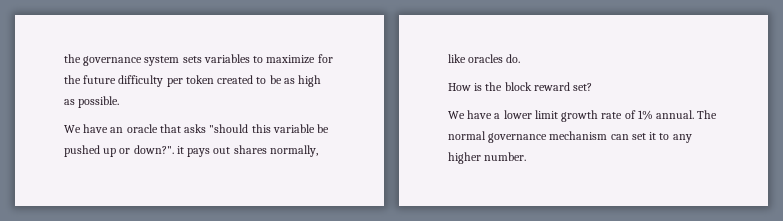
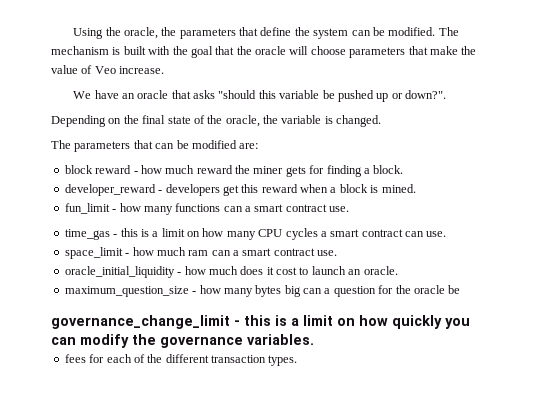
- the governance system sets variables to maximize for the future difficulty per token created to be as high as possible.
+ Using the oracle, the parameters that define the system can be modified. The mechanism is built with the goal that the oracle will choose parameters that make the value of Veo increase.
- We have an oracle that asks "should this variable be pushed up or down?". it pays out shares normally, like oracles do.
- How is the block reward set?
- We have a lower limit growth rate of 1% annual. The normal governance mechanism can set it to any higher number.
+ We have an oracle that asks "should this variable be pushed up or down?".
+ Depending on the final state of the oracle, the variable is changed.
+ The parameters that can be modified are:
+ block reward - how much reward the miner gets for finding a block.
+ developer_reward - developers get this reward when a block is mined.
+ fun_limit - how many functions can a smart contract use.
+ time_gas - this is a limit on how many CPU cycles a smart contract can use.
+ space_limit - how much ram can a smart contract use.
+ oracle_initial_liquidity - how much does it cost to launch an oracle.
+ maximum_question_size - how many bytes big can a question for the oracle be
+ governance_change_limit - this is a limit on how quickly you can modify the governance variables.
+ fees for each of the different transaction types.

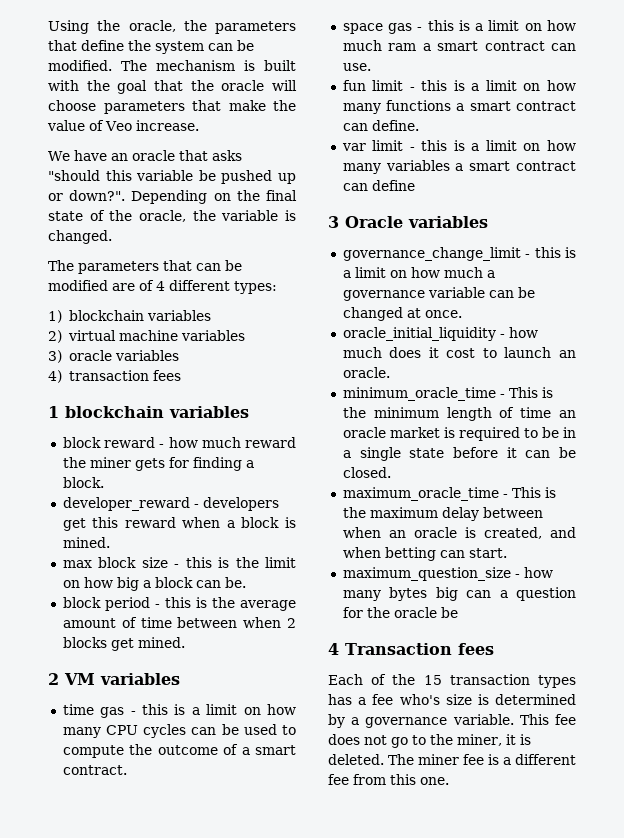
- We have an oracle that asks "should this variable be pushed up or down?".
- Depending on the final state of the oracle, the variable is changed.
+ We have an oracle that asks "should this variable be pushed up or down?". Depending on the final state of the oracle, the variable is changed.
- The parameters that can be modified are:
+ The parameters that can be modified are of 4 different types:
+ 1) blockchain variables
+ 2) virtual machine variables
+ 3) oracle variables
+ 4) transaction fees
+ 1 blockchain variables
- fun_limit - how many functions can a smart contract use.
- time_gas - this is a limit on how many CPU cycles a smart contract can use.
+ max block size - this is the limit on how big a block can be.
+ block period - this is the average amount of time between when 2 blocks get mined.
+ 2 VM variables
+ time gas - this is a limit on how many CPU cycles can be used to compute the outcome of a smart contract.
+ space gas - this is a limit on how much ram a smart contract can use.
- space_limit - how much ram can a smart contract use.
+ fun limit - this is a limit on how many functions a smart contract can define.
+ var limit - this is a limit on how many variables a smart contract can define
+ 3 Oracle variables
+ governance_change_limit - this is a limit on how much a governance variable can be changed at once.
+ minimum_oracle_time - This is the minimum length of time an oracle market is required to be in a single state before it can be closed.
+ maximum_oracle_time - This is the maximum delay between when an oracle is created, and when betting can start.
- governance_change_limit - this is a limit on how quickly you can modify the governance variables.
- fees for each of the different transaction types.
+ 4 Transaction fees
+ Each of the 15 transaction types has a fee who's size is determined by a governance variable. This fee does not go to the miner, it is deleted. The miner fee is a different fee from this one.

